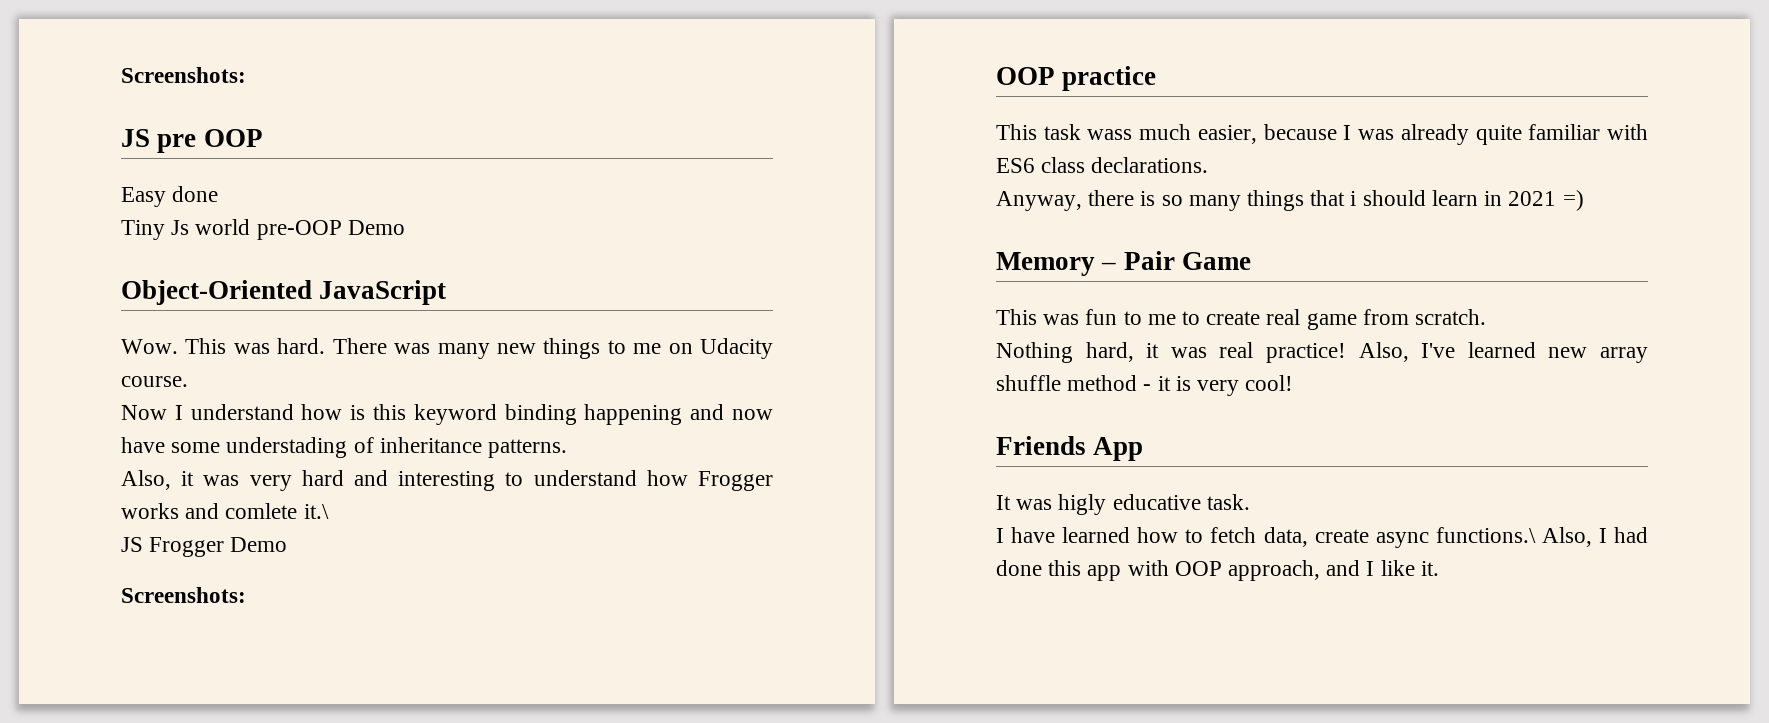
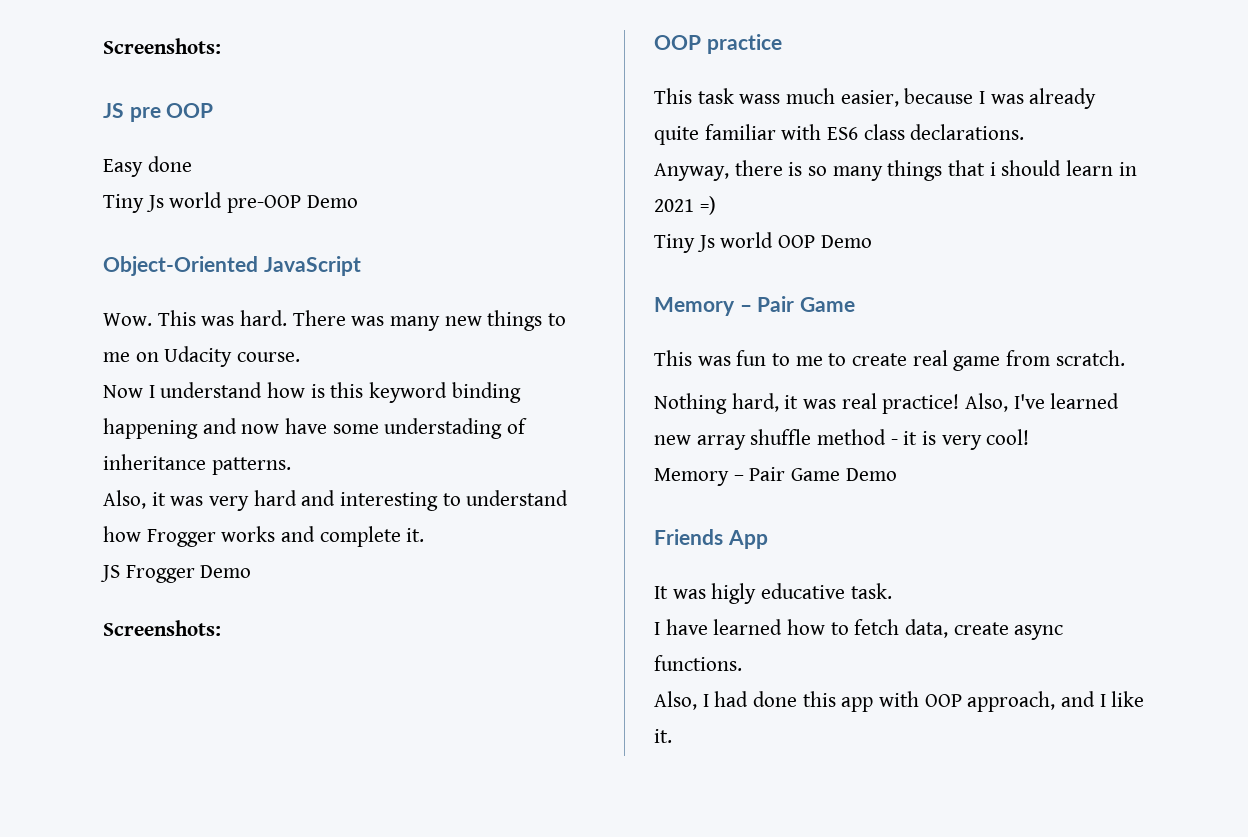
- Also, it was very hard and interesting to understand how Frogger works and comlete it.\
+ Also, it was very hard and interesting to understand how Frogger works and complete it.
+ Tiny Js world OOP Demo
+ Memory – Pair Game Demo
- I have learned how to fetch data, create async functions.\ Also, I had done this app with OOP approach, and I like it.
+ I have learned how to fetch data, create async functions.
+ Also, I had done this app with OOP approach, and I like it.

